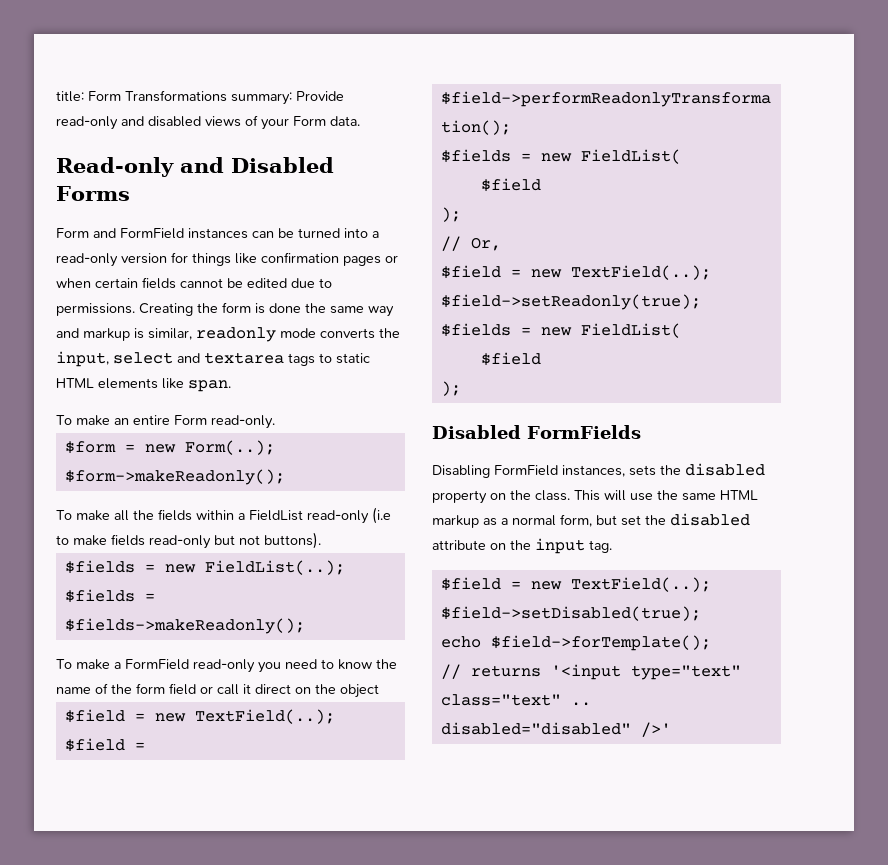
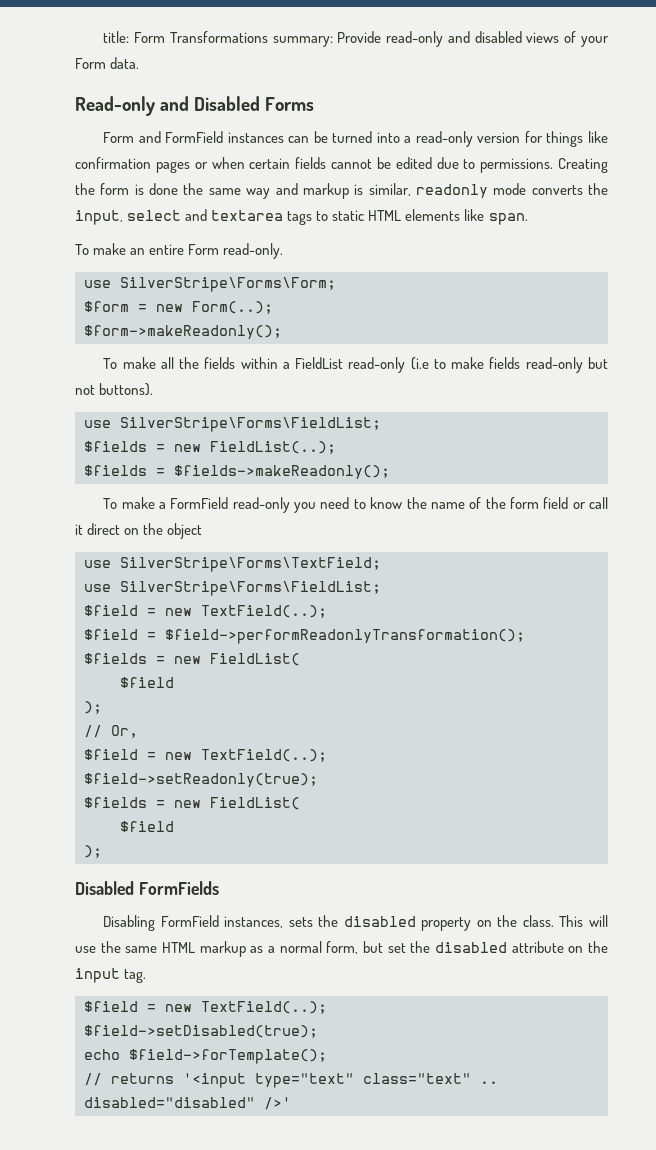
+ use SilverStripe\Forms\Form;
  To make all the fields within a FieldList read-only (i.e to make fields read-only but not buttons).
+ use SilverStripe\Forms\FieldList;
+ use SilverStripe\Forms\TextField;
+ use SilverStripe\Forms\FieldList;

